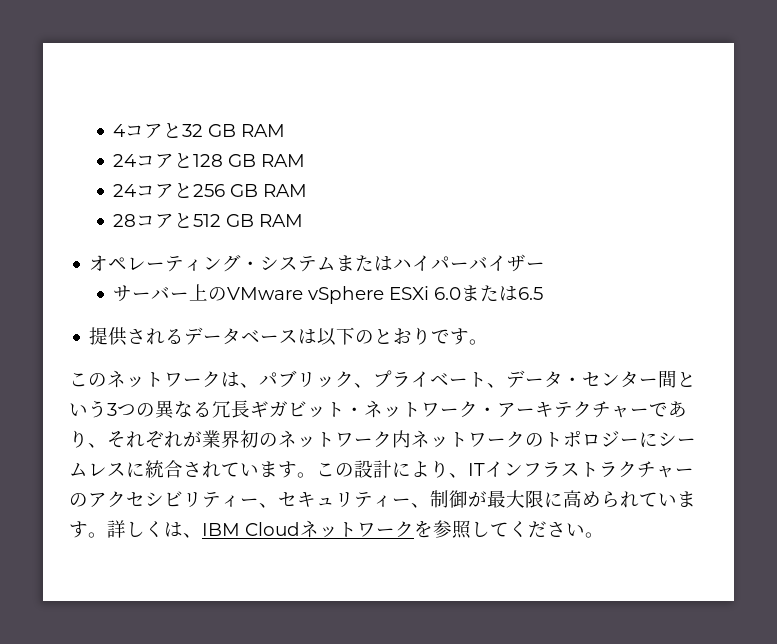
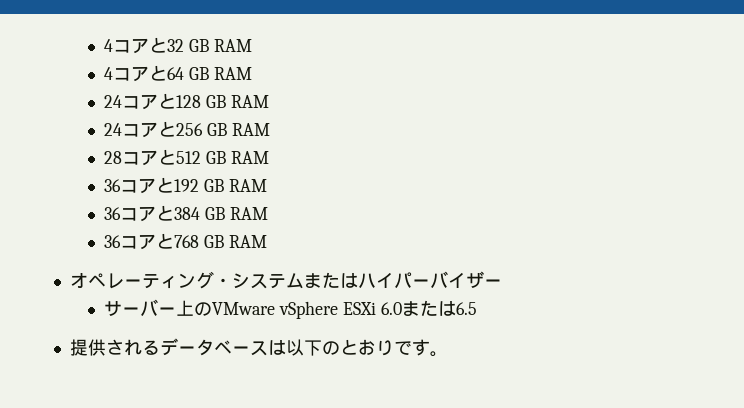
+ 4コアと64 GB RAM
+ 36コアと192 GB RAM
+ 36コアと384 GB RAM
+ 36コアと768 GB RAM
- このネットワークは、パブリック、プライベート、データ・センター間という3つの異なる冗長ギガビット・ネットワーク・アーキテクチャーであり、それぞれが業界初のネットワーク内ネットワークのトポロジーにシームレスに統合されています。この設計により、ITインフラストラクチャーのアクセシビリティー、セキュリティー、制御が最大限に高められています。詳しくは、IBM Cloudネットワークを参照してください。

